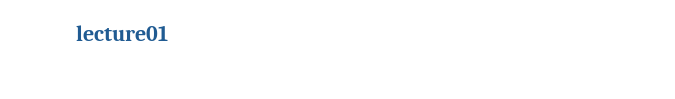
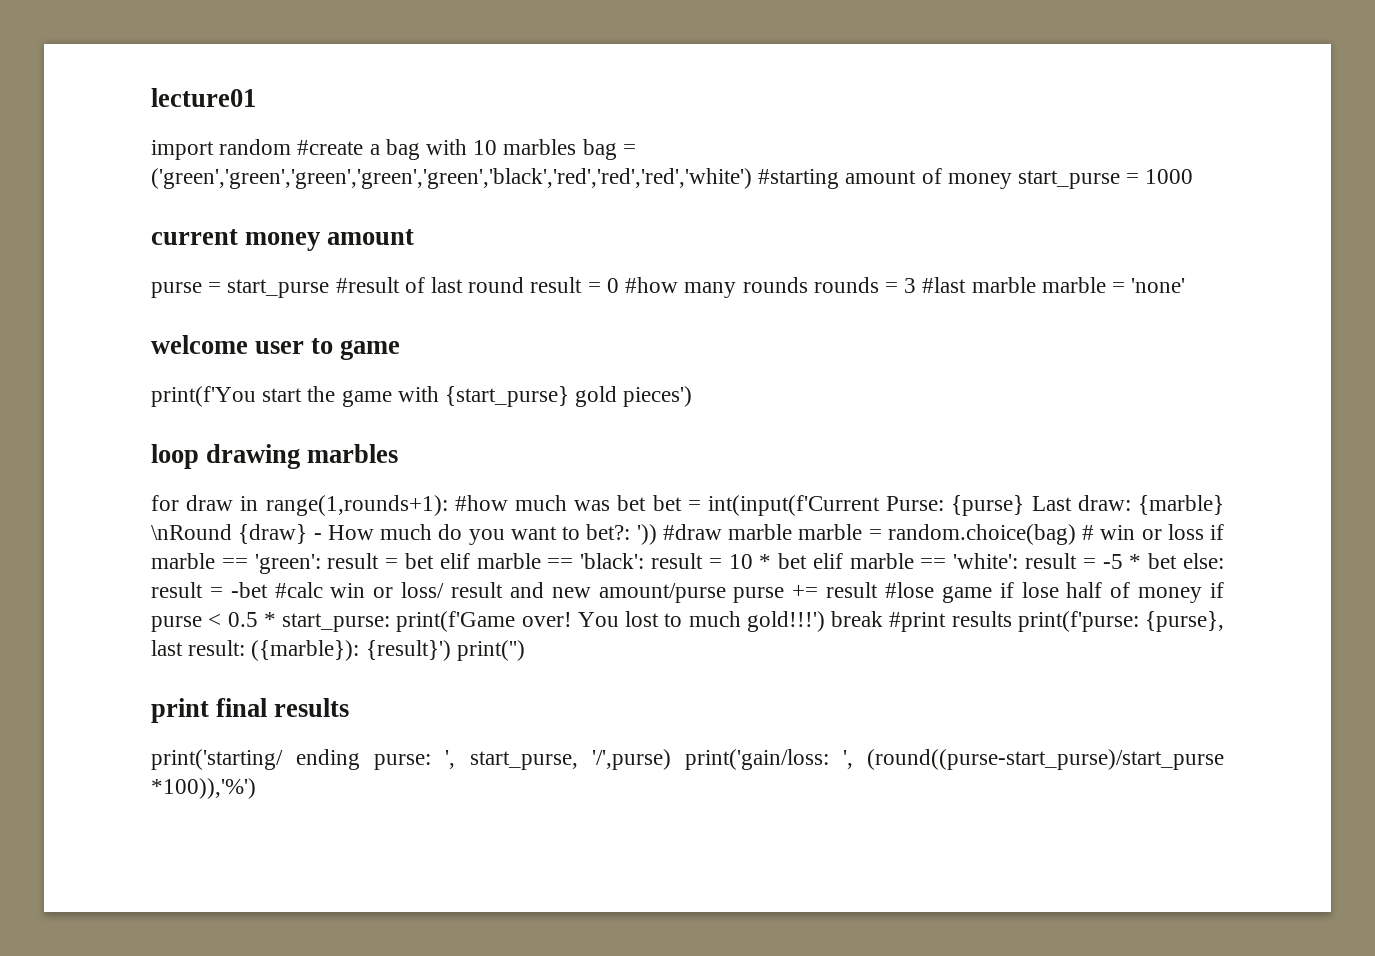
+ import random #create a bag with 10 marbles bag = ('green','green','green','green','green','black','red','red','red','white') #starting amount of money start_purse = 1000
+ current money amount
+ purse = start_purse #result of last round result = 0 #how many rounds rounds = 3 #last marble marble = 'none'
+ welcome user to game
+ print(f'You start the game with {start_purse} gold pieces')
+ loop drawing marbles
+ for draw in range(1,rounds+1): #how much was bet bet = int(input(f'Current Purse: {purse} Last draw: {marble} \nRound {draw} - How much do you want to bet?: ')) #draw marble marble = random.choice(bag) # win or loss if marble == 'green': result = bet elif marble == 'black': result = 10 * bet elif marble == 'white': result = -5 * bet else: result = -bet #calc win or loss/ result and new amount/purse purse += result #lose game if lose half of money if purse < 0.5 * start_purse: print(f'Game over! You lost to much gold!!!') break #print results print(f'purse: {purse}, last result: ({marble}): {result}') print('')
+ print final results
+ print('starting/ ending purse: ', start_purse, '/',purse) print('gain/loss: ', (round((purse-start_purse)/start_purse *100)),'%')

